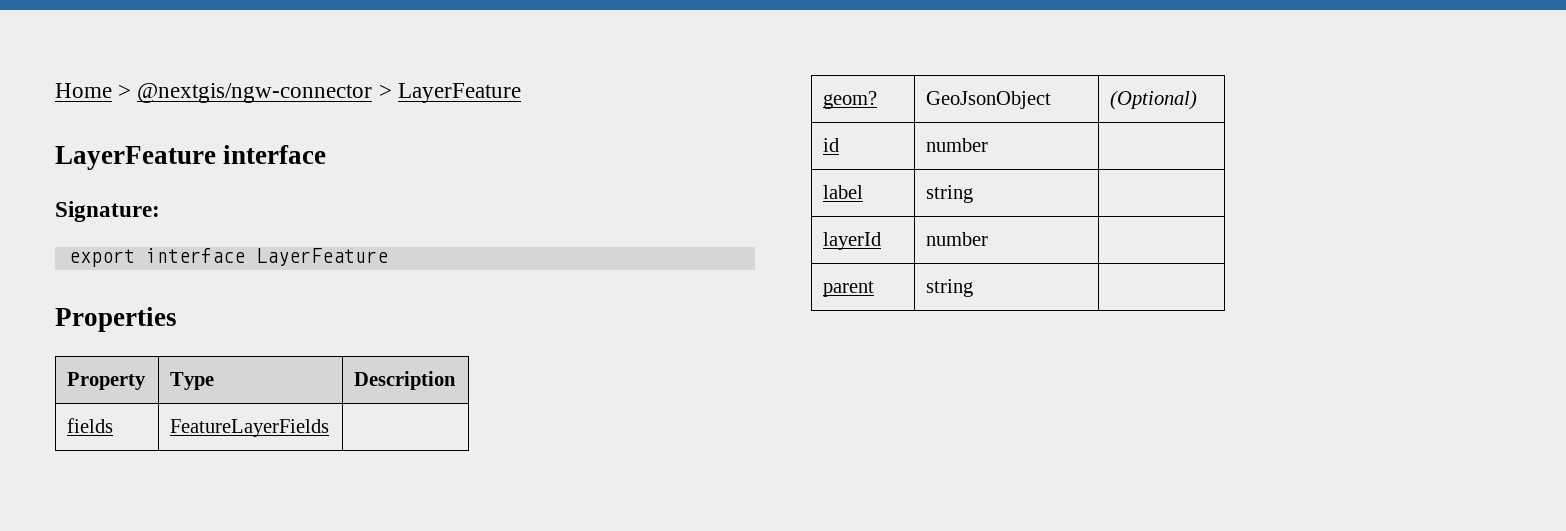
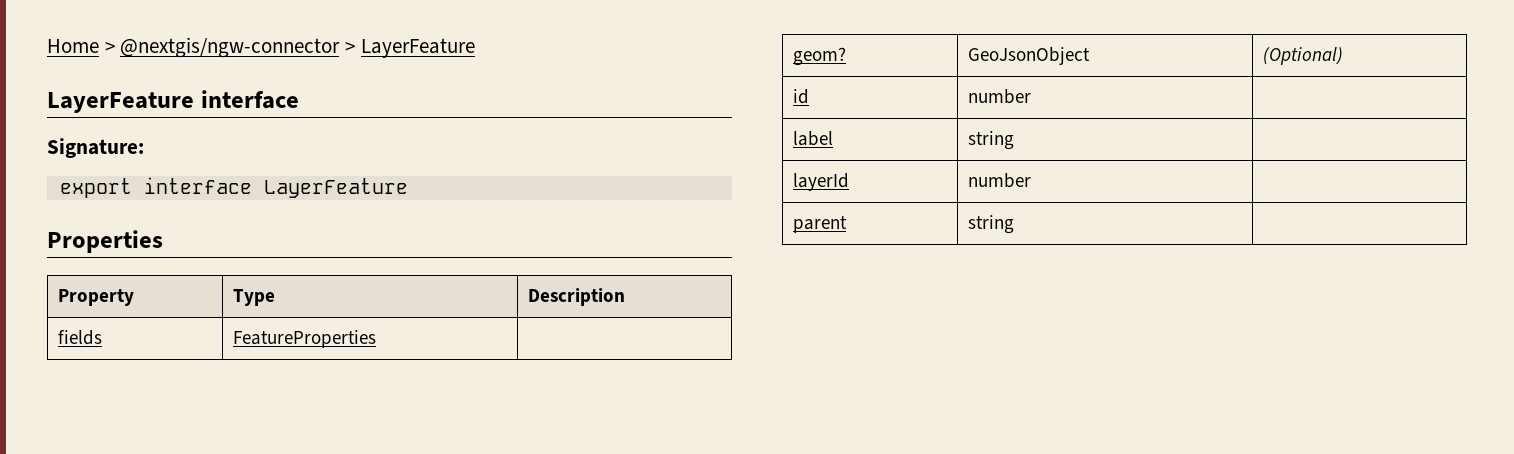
- fields | FeatureLayerFields |
+ fields | FeatureProperties |

